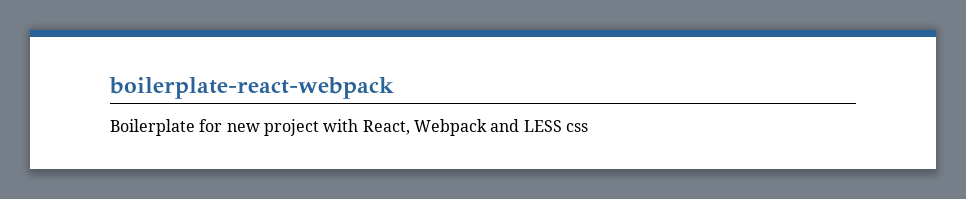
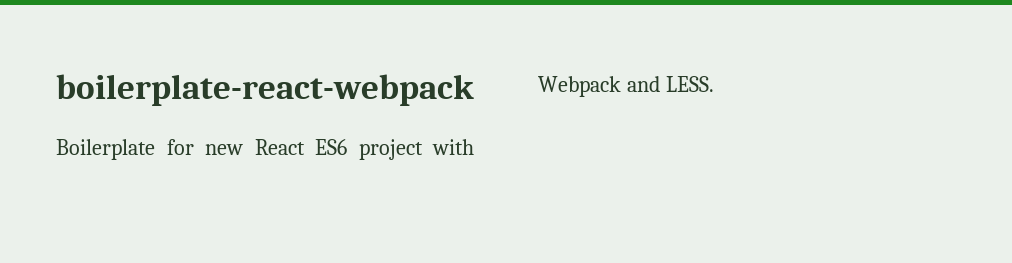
- Boilerplate for new project with React, Webpack and LESS css
+ Boilerplate for new React ES6 project with Webpack and LESS.

